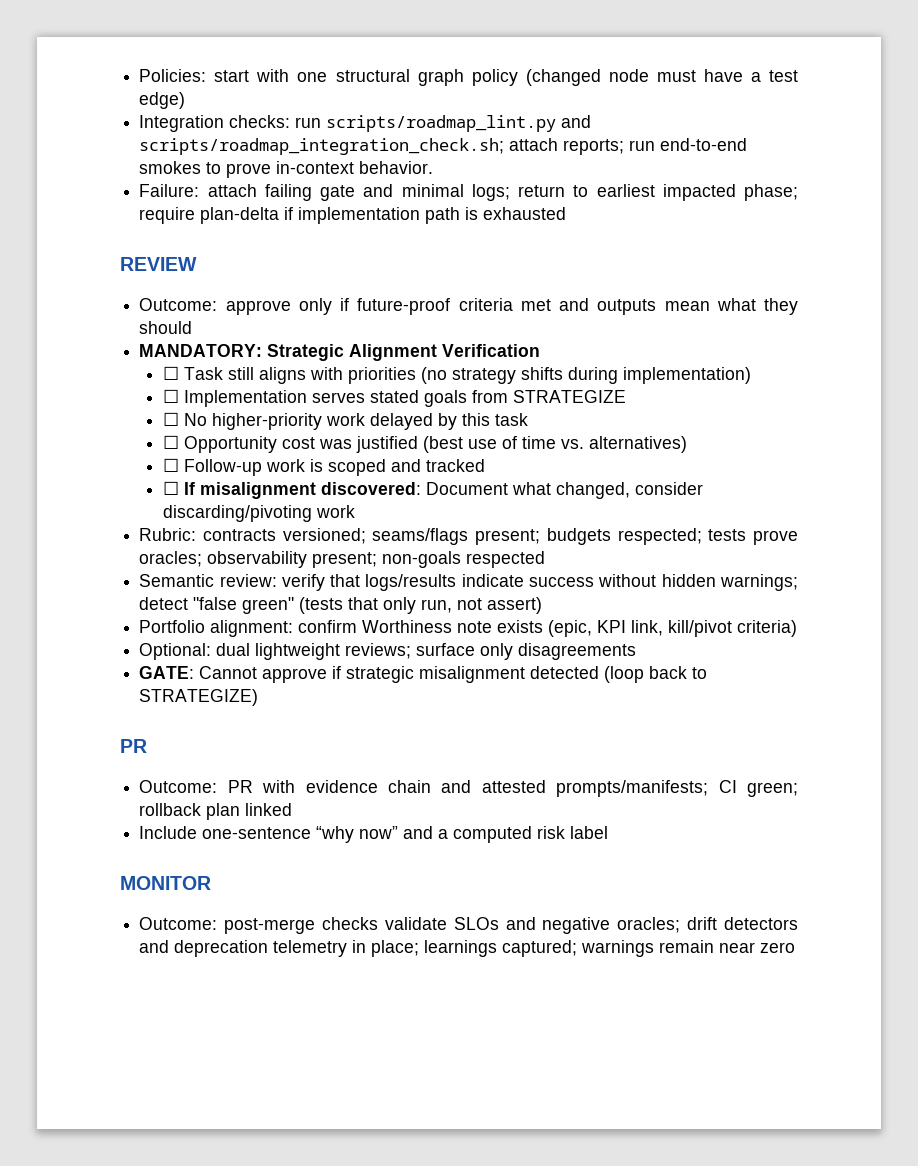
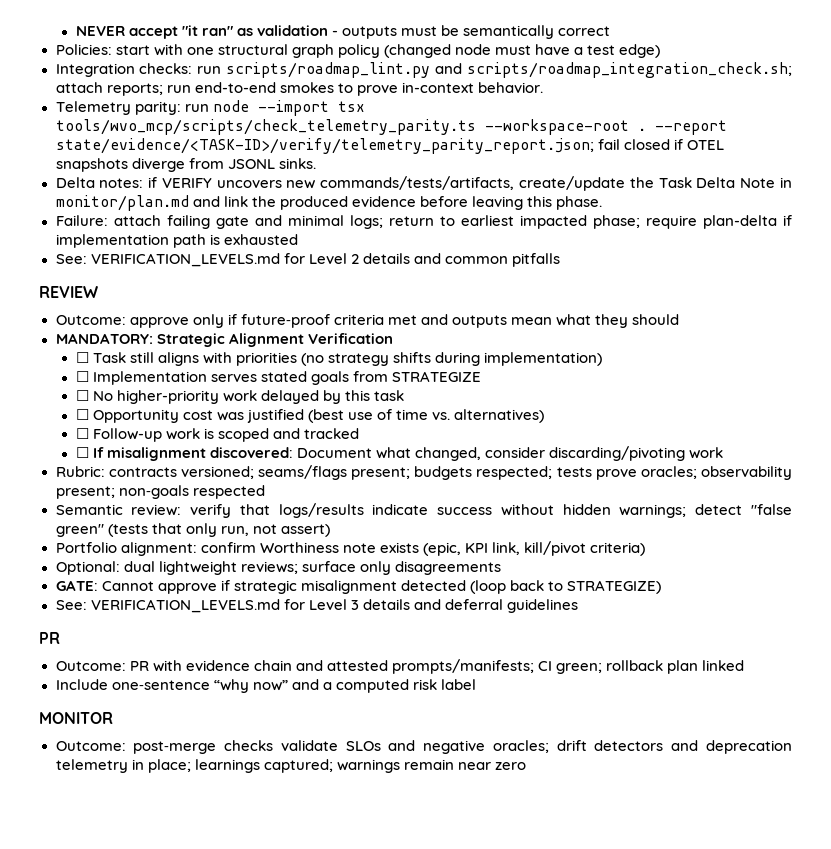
+ NEVER accept "it ran" as validation - outputs must be semantically correct
+ Telemetry parity: run node --import tsx tools/wvo_mcp/scripts/check_telemetry_parity.ts --workspace-root . --report state/evidence/<TASK-ID>/verify/telemetry_parity_report.json; fail closed if OTEL snapshots diverge from JSONL sinks.
+ Delta notes: if VERIFY uncovers new commands/tests/artifacts, create/update the Task Delta Note in monitor/plan.md and link the produced evidence before leaving this phase.
+ See: VERIFICATION_LEVELS.md for Level 2 details and common pitfalls
+ See: VERIFICATION_LEVELS.md for Level 3 details and deferral guidelines

